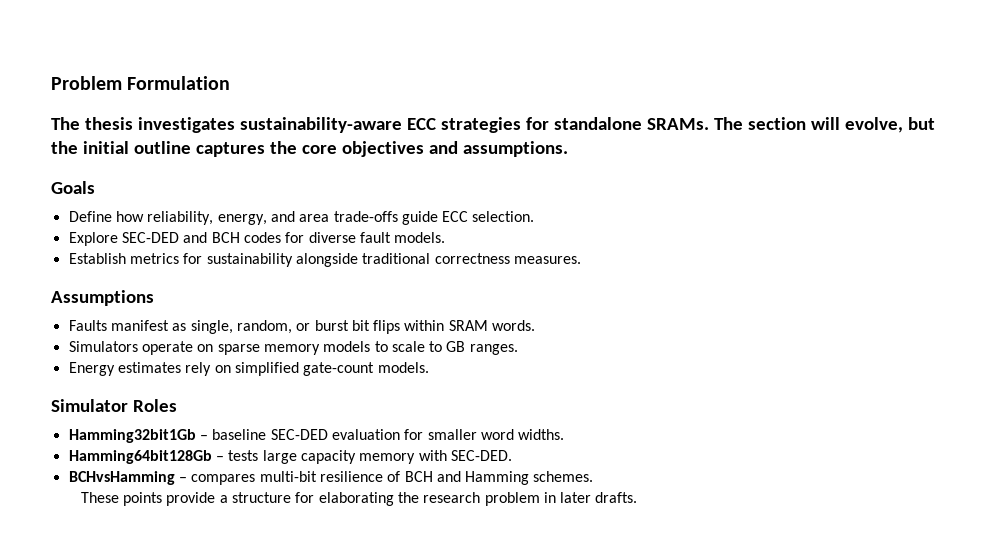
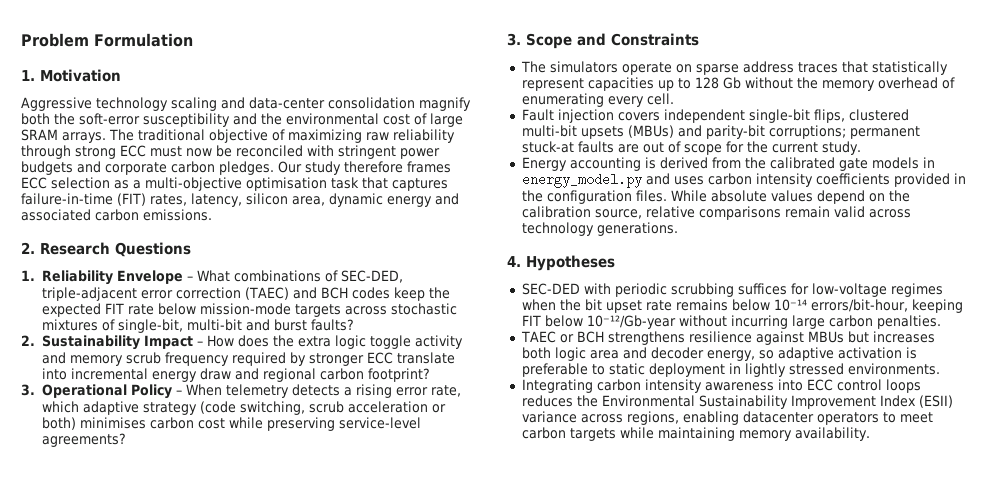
- The thesis investigates sustainability-aware ECC strategies for standalone SRAMs. The section will evolve, but the initial outline captures the core objectives and assumptions.
- Goals
- Define how reliability, energy, and area trade-offs guide ECC selection.
- Explore SEC-DED and BCH codes for diverse fault models.
- Establish metrics for sustainability alongside traditional correctness measures.
- Assumptions
- Faults manifest as single, random, or burst bit flips within SRAM words.
- Simulators operate on sparse memory models to scale to GB ranges.
- Energy estimates rely on simplified gate-count models.
- Simulator Roles
- Hamming32bit1Gb – baseline SEC-DED evaluation for smaller word widths.
- Hamming64bit128Gb – tests large capacity memory with SEC-DED.
- BCHvsHamming – compares multi-bit resilience of BCH and Hamming schemes.
- These points provide a structure for elaborating the research problem in later drafts.
+ 1. Motivation
+ Aggressive technology scaling and data-center consolidation magnify both the soft-error susceptibility and the environmental cost of large SRAM arrays. The traditional objective of maximizing raw reliability through strong ECC must now be reconciled with stringent power budgets and corporate carbon pledges. Our study therefore frames ECC selection as a multi-objective optimisation task that captures failure-in-time (FIT) rates, latency, silicon area, dynamic energy and associated carbon emissions.
+ 2. Research Questions
+ 1. Reliability Envelope – What combinations of SEC-DED, triple-adjacent error correction (TAEC) and BCH codes keep the expected FIT rate below mission-mode targets across stochastic mixtures of single-bit, multi-bit and burst faults?
+ 2. Sustainability Impact – How does the extra logic toggle activity and memory scrub frequency required by stronger ECC translate into incremental energy draw and regional carbon footprint?
+ 3. Operational Policy – When telemetry detects a rising error rate, which adaptive strategy (code switching, scrub acceleration or both) minimises carbon cost while preserving service-level agreements?
+ 3. Scope and Constraints
+ The simulators operate on sparse address traces that statistically represent capacities up to 128 Gb without the memory overhead of enumerating every cell.
+ Fault injection covers independent single-bit flips, clustered multi-bit upsets (MBUs) and parity-bit corruptions; permanent stuck-at faults are out of scope for the current study.
+ Energy accounting is derived from the calibrated gate models in energy_model.py and uses carbon intensity coefficients provided in the configuration files. While absolute values depend on the calibration source, relative comparisons remain valid across technology generations.
+ 4. Hypotheses
+ SEC-DED with periodic scrubbing suffices for low-voltage regimes when the bit upset rate remains below 10⁻¹⁴ errors/bit-hour, keeping FIT below 10⁻¹²/Gb-year without incurring large carbon penalties.
+ TAEC or BCH strengthens resilience against MBUs but increases both logic area and decoder energy, so adaptive activation is preferable to static deployment in lightly stressed environments.
+ Integrating carbon intensity awareness into ECC control loops reduces the Environmental Sustainability Improvement Index (ESII) variance across regions, enabling datacenter operators to meet carbon targets while maintaining memory availability.

